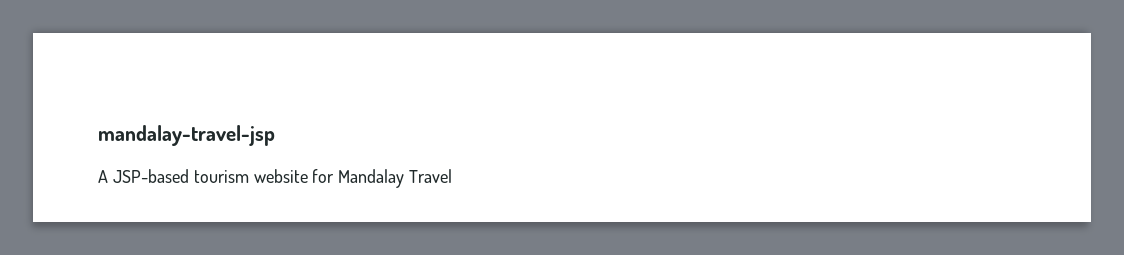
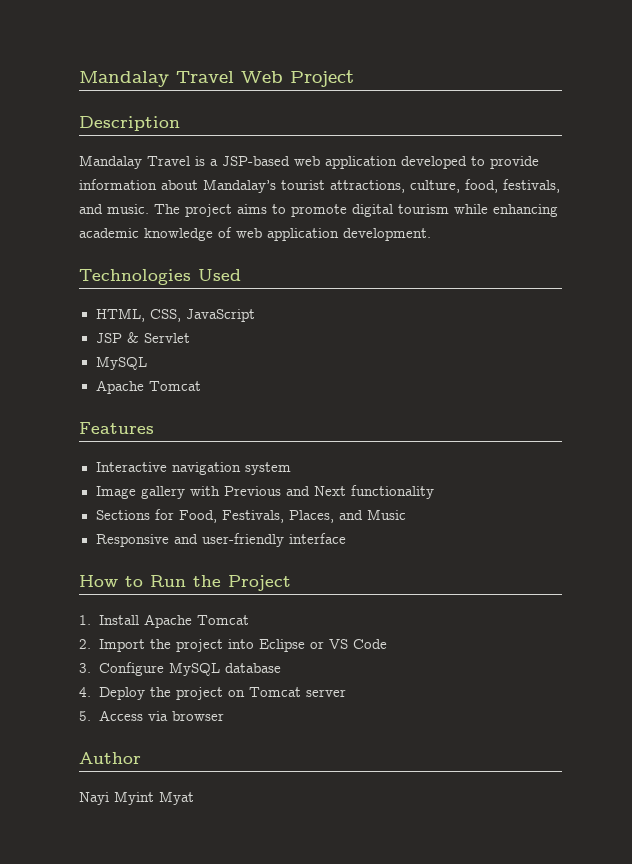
- mandalay-travel-jsp
- A JSP-based tourism website for Mandalay Travel
+ Mandalay Travel Web Project
+ Description
+ Mandalay Travel is a JSP-based web application developed to provide information about Mandalay’s tourist attractions, culture, food, festivals, and music. The project aims to promote digital tourism while enhancing academic knowledge of web application development.
+ Technologies Used
+ HTML, CSS, JavaScript
+ JSP & Servlet
+ MySQL
+ Apache Tomcat
+ Features
+ Interactive navigation system
+ Image gallery with Previous and Next functionality
+ Sections for Food, Festivals, Places, and Music
+ Responsive and user-friendly interface
+ How to Run the Project
+ 1. Install Apache Tomcat
+ 2. Import the project into Eclipse or VS Code
+ 3. Configure MySQL database
+ 4. Deploy the project on Tomcat server
+ 5. Access via browser
+ Author
+ Nayi Myint Myat

